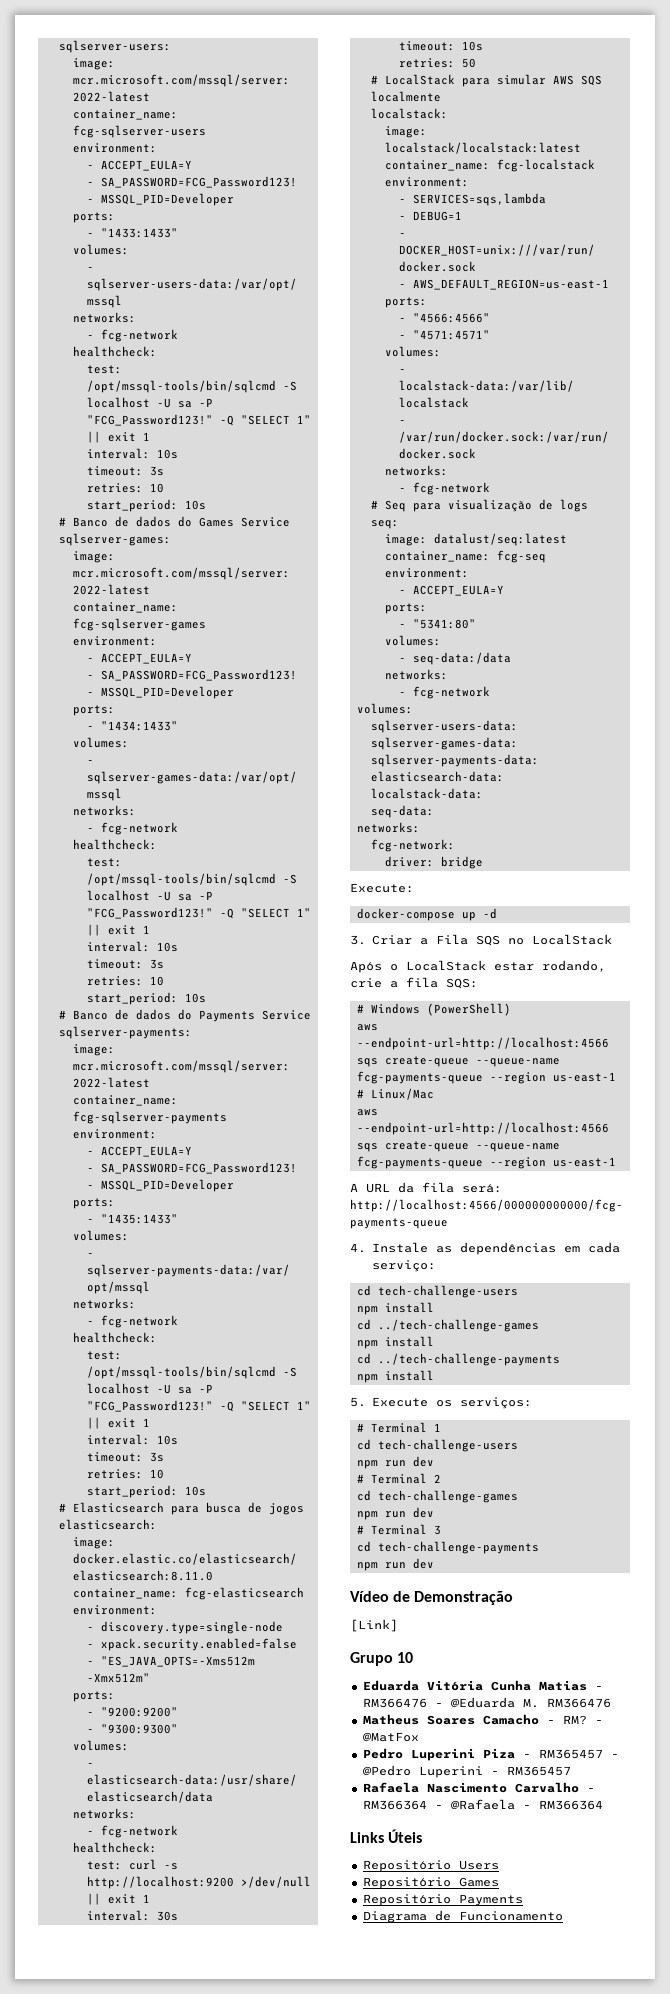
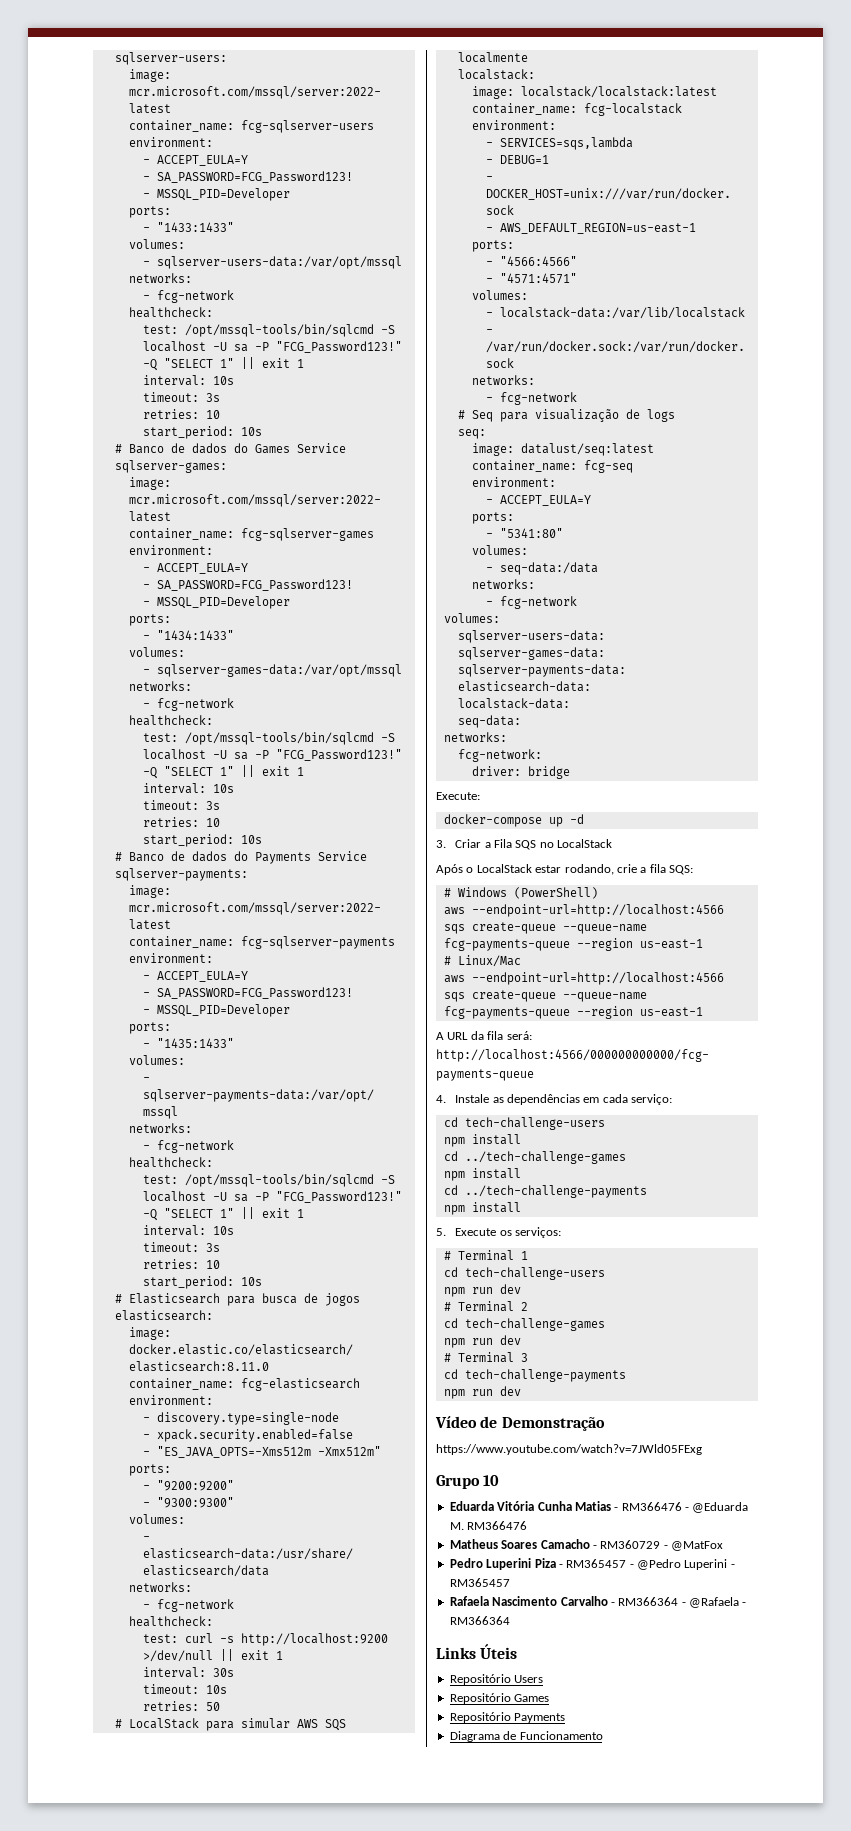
- [Link]
+ https://www.youtube.com/watch?v=7JWld05FExg
- Matheus Soares Camacho - RM? - @MatFox
+ Matheus Soares Camacho - RM360729 - @MatFox

